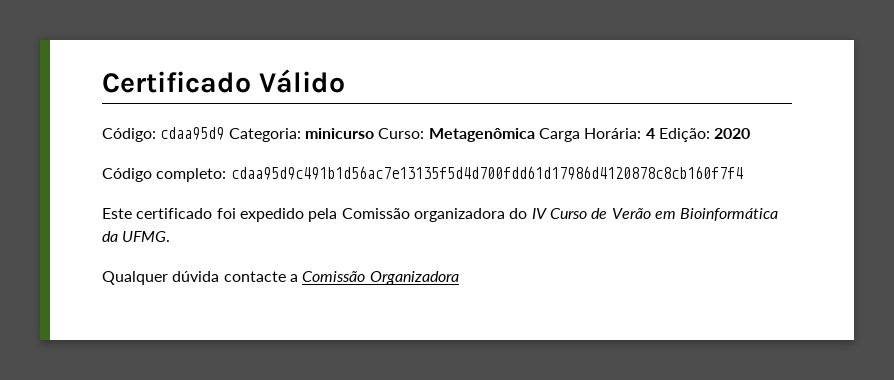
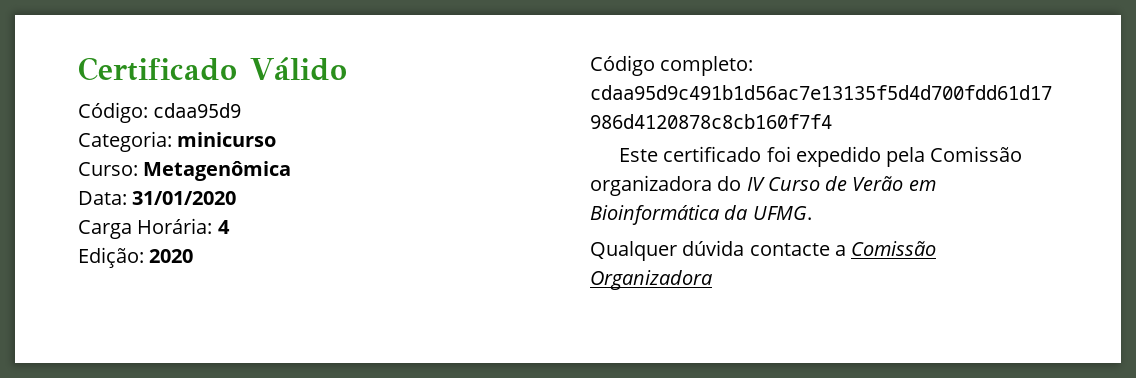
- Código: cdaa95d9 Categoria: minicurso Curso: Metagenômica Carga Horária: 4 Edição: 2020
+ Código: cdaa95d9
+ Categoria: minicurso
+ Curso: Metagenômica
+ Data: 31/01/2020
+ Carga Horária: 4
+ Edição: 2020

